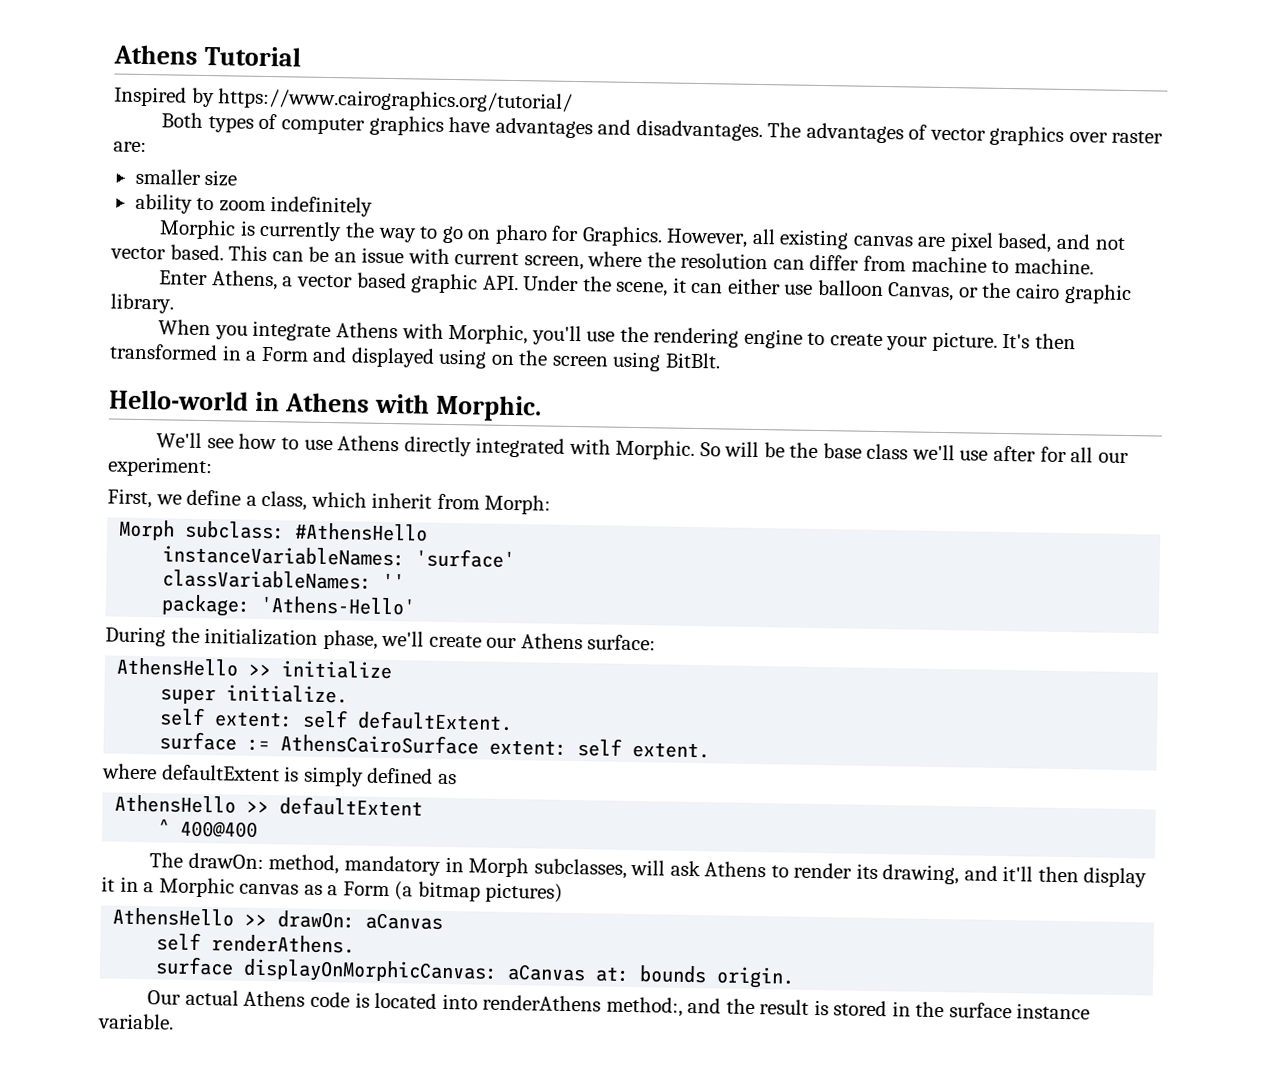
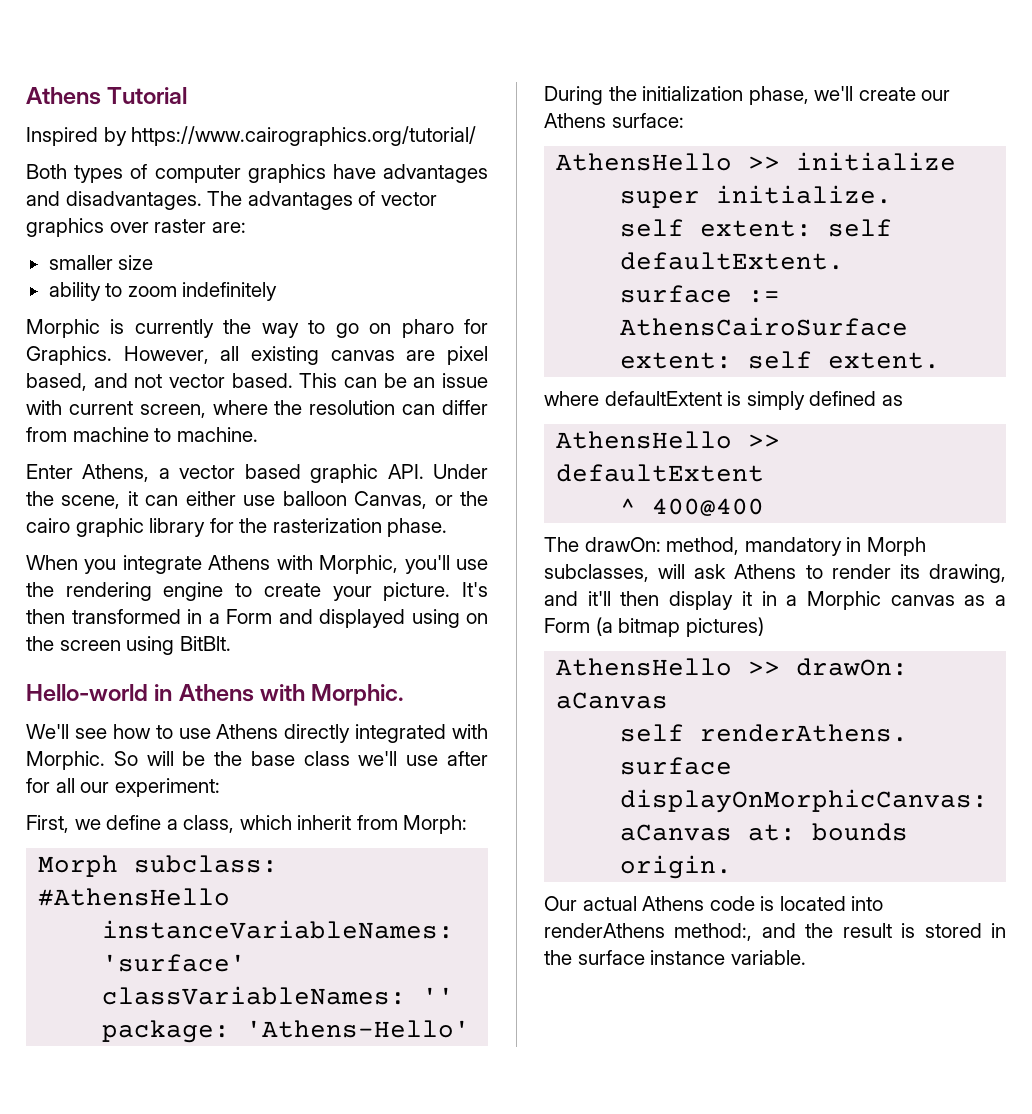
- Enter Athens, a vector based graphic API. Under the scene, it can either use balloon Canvas, or the cairo graphic library.
+ Enter Athens, a vector based graphic API. Under the scene, it can either use balloon Canvas, or the cairo graphic library for the rasterization phase.

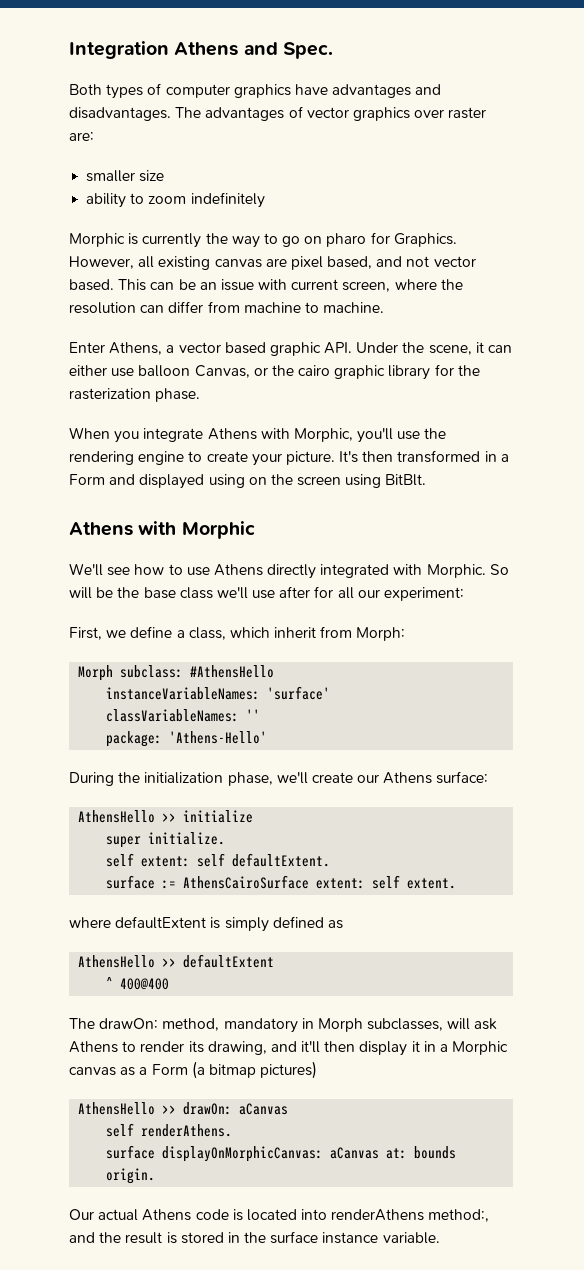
- Athens Tutorial
- Inspired by https://www.cairographics.org/tutorial/
+ Integration Athens and Spec.
- Hello-world in Athens with Morphic.
+ Athens with Morphic

